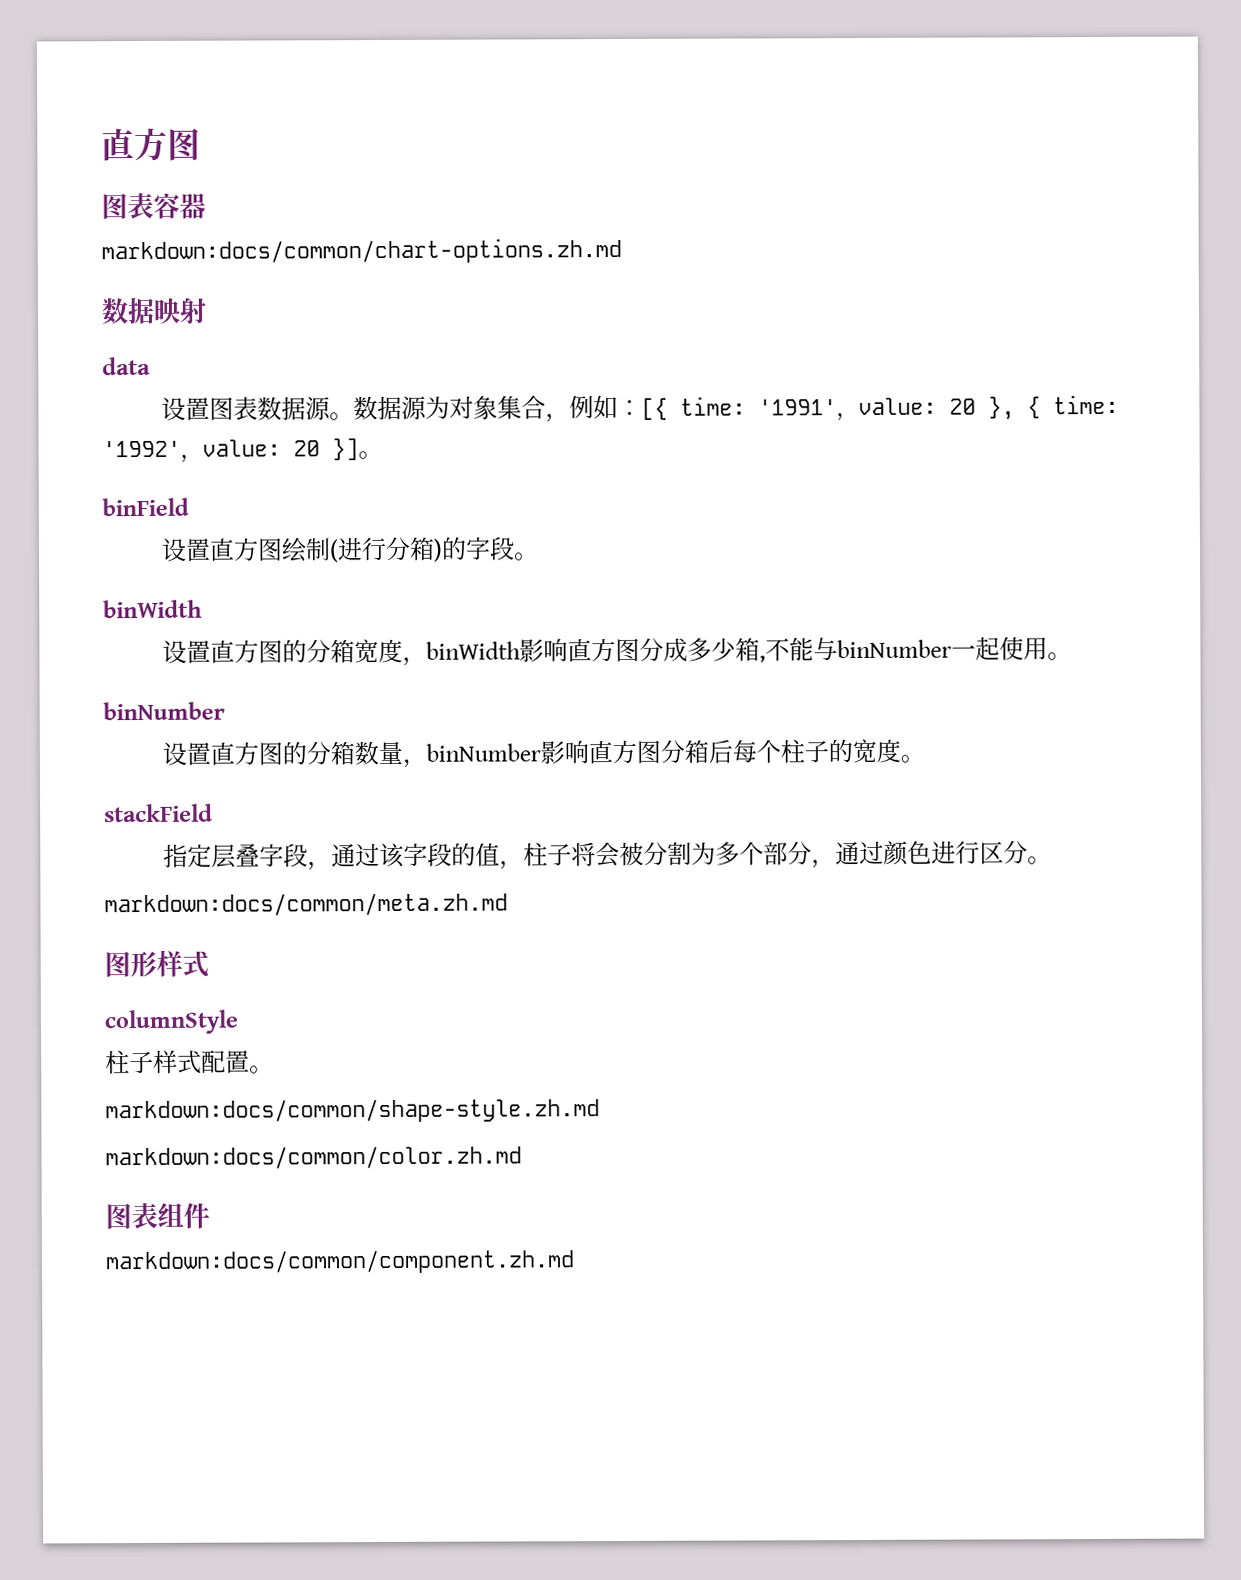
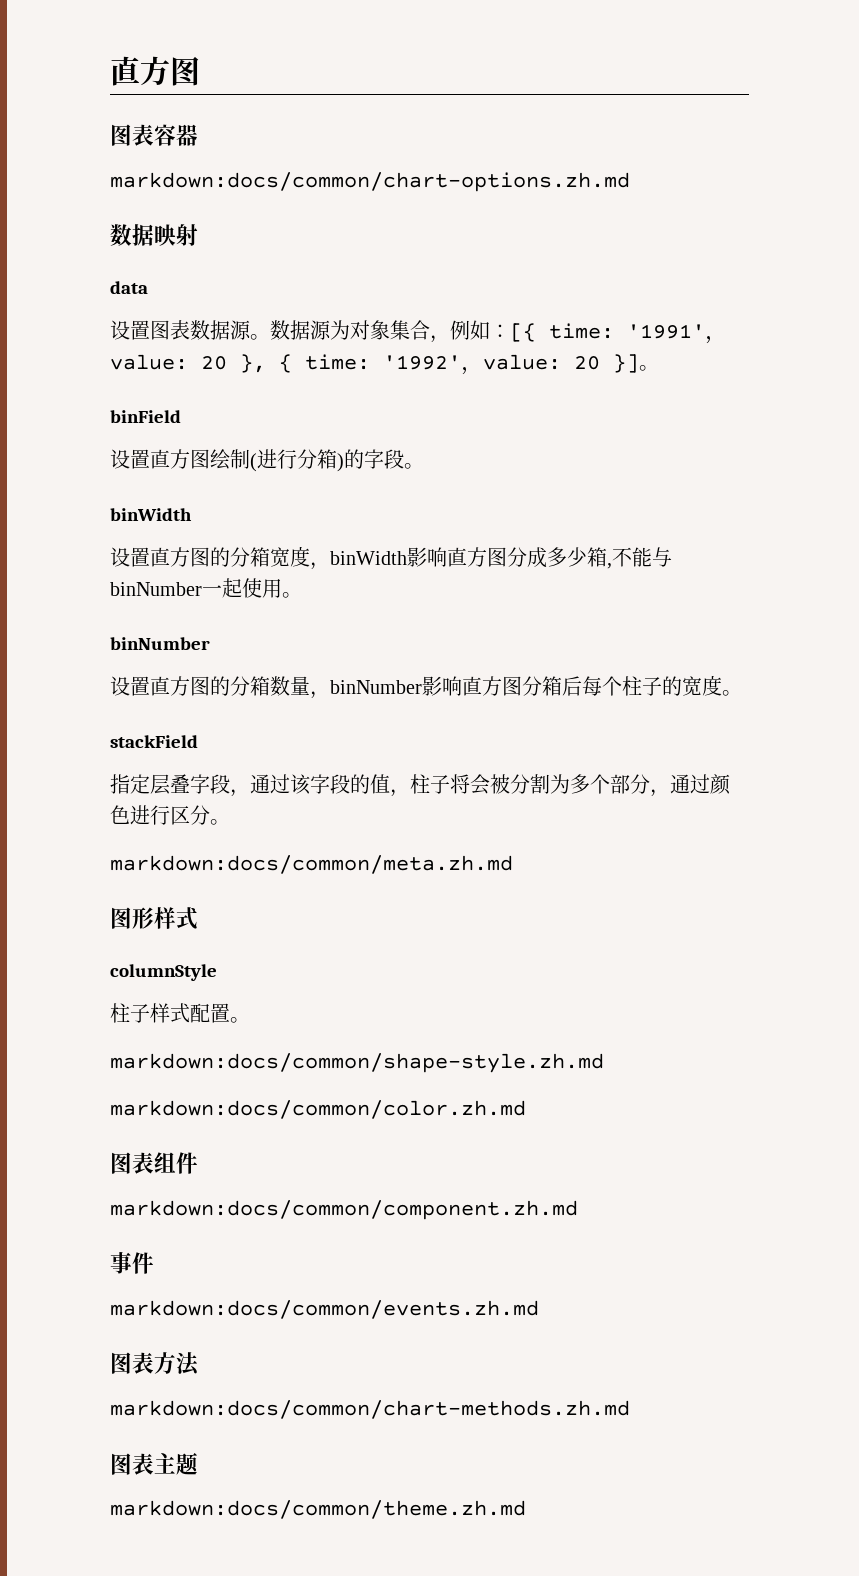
+ 事件
+ markdown:docs/common/events.zh.md
+ 图表方法
+ markdown:docs/common/chart-methods.zh.md
+ 图表主题
+ markdown:docs/common/theme.zh.md

